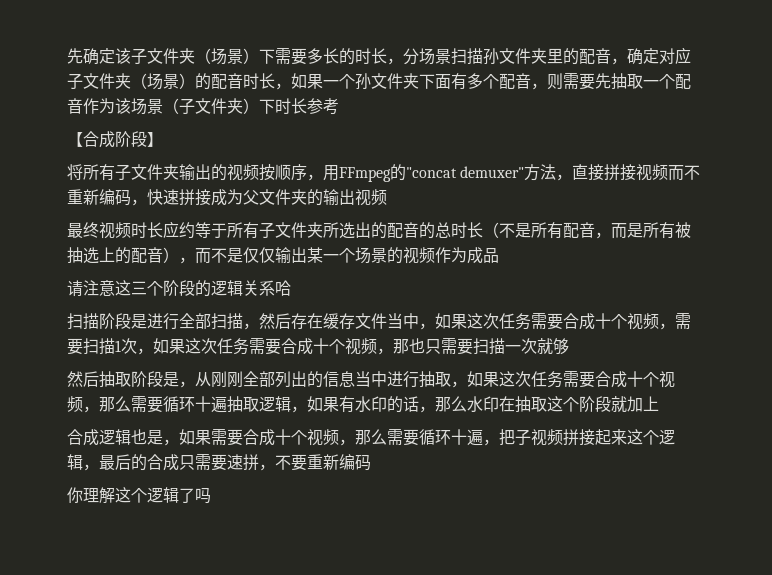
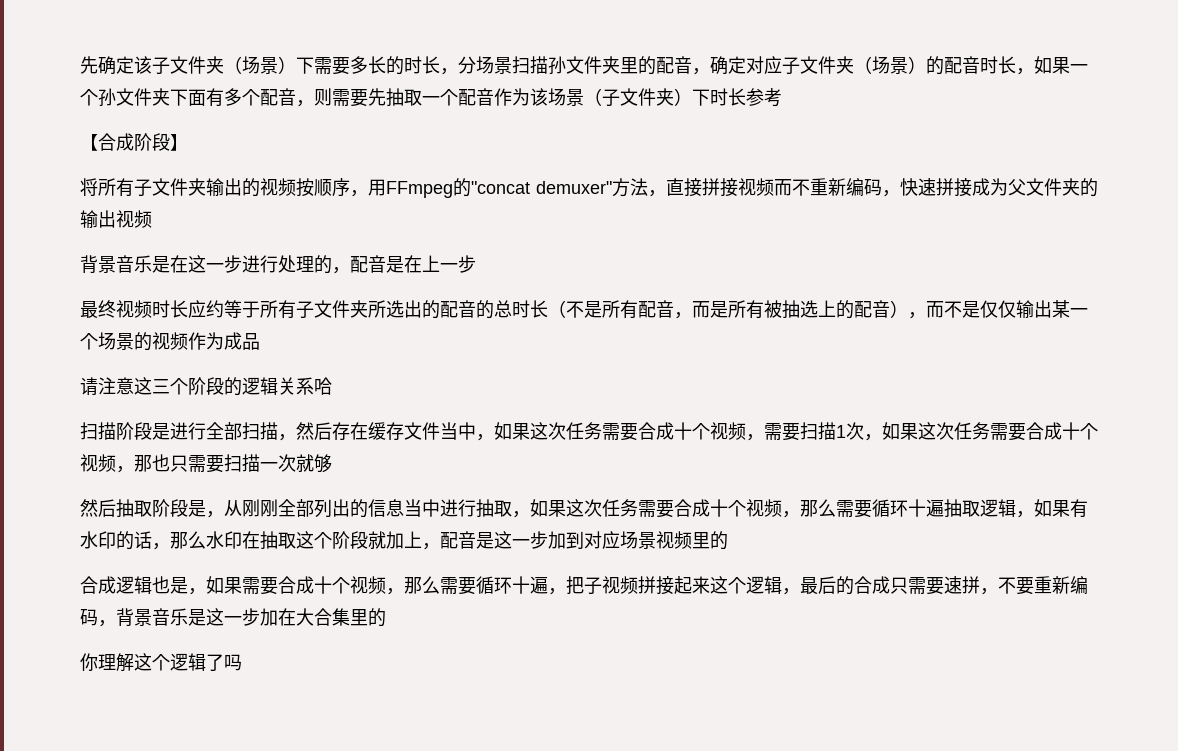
+ 背景音乐是在这一步进行处理的，配音是在上一步
- 然后抽取阶段是，从刚刚全部列出的信息当中进行抽取，如果这次任务需要合成十个视频，那么需要循环十遍抽取逻辑，如果有水印的话，那么水印在抽取这个阶段就加上
+ 然后抽取阶段是，从刚刚全部列出的信息当中进行抽取，如果这次任务需要合成十个视频，那么需要循环十遍抽取逻辑，如果有水印的话，那么水印在抽取这个阶段就加上，配音是这一步加到对应场景视频里的
- 合成逻辑也是，如果需要合成十个视频，那么需要循环十遍，把子视频拼接起来这个逻辑，最后的合成只需要速拼，不要重新编码
+ 合成逻辑也是，如果需要合成十个视频，那么需要循环十遍，把子视频拼接起来这个逻辑，最后的合成只需要速拼，不要重新编码，背景音乐是这一步加在大合集里的

